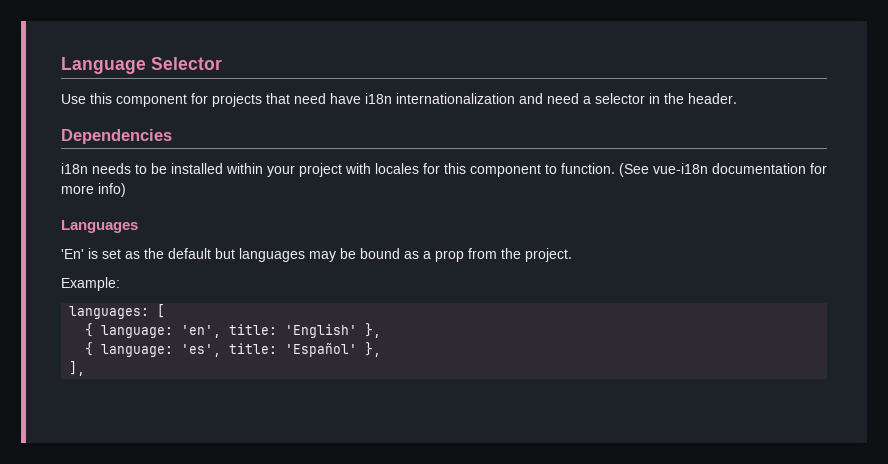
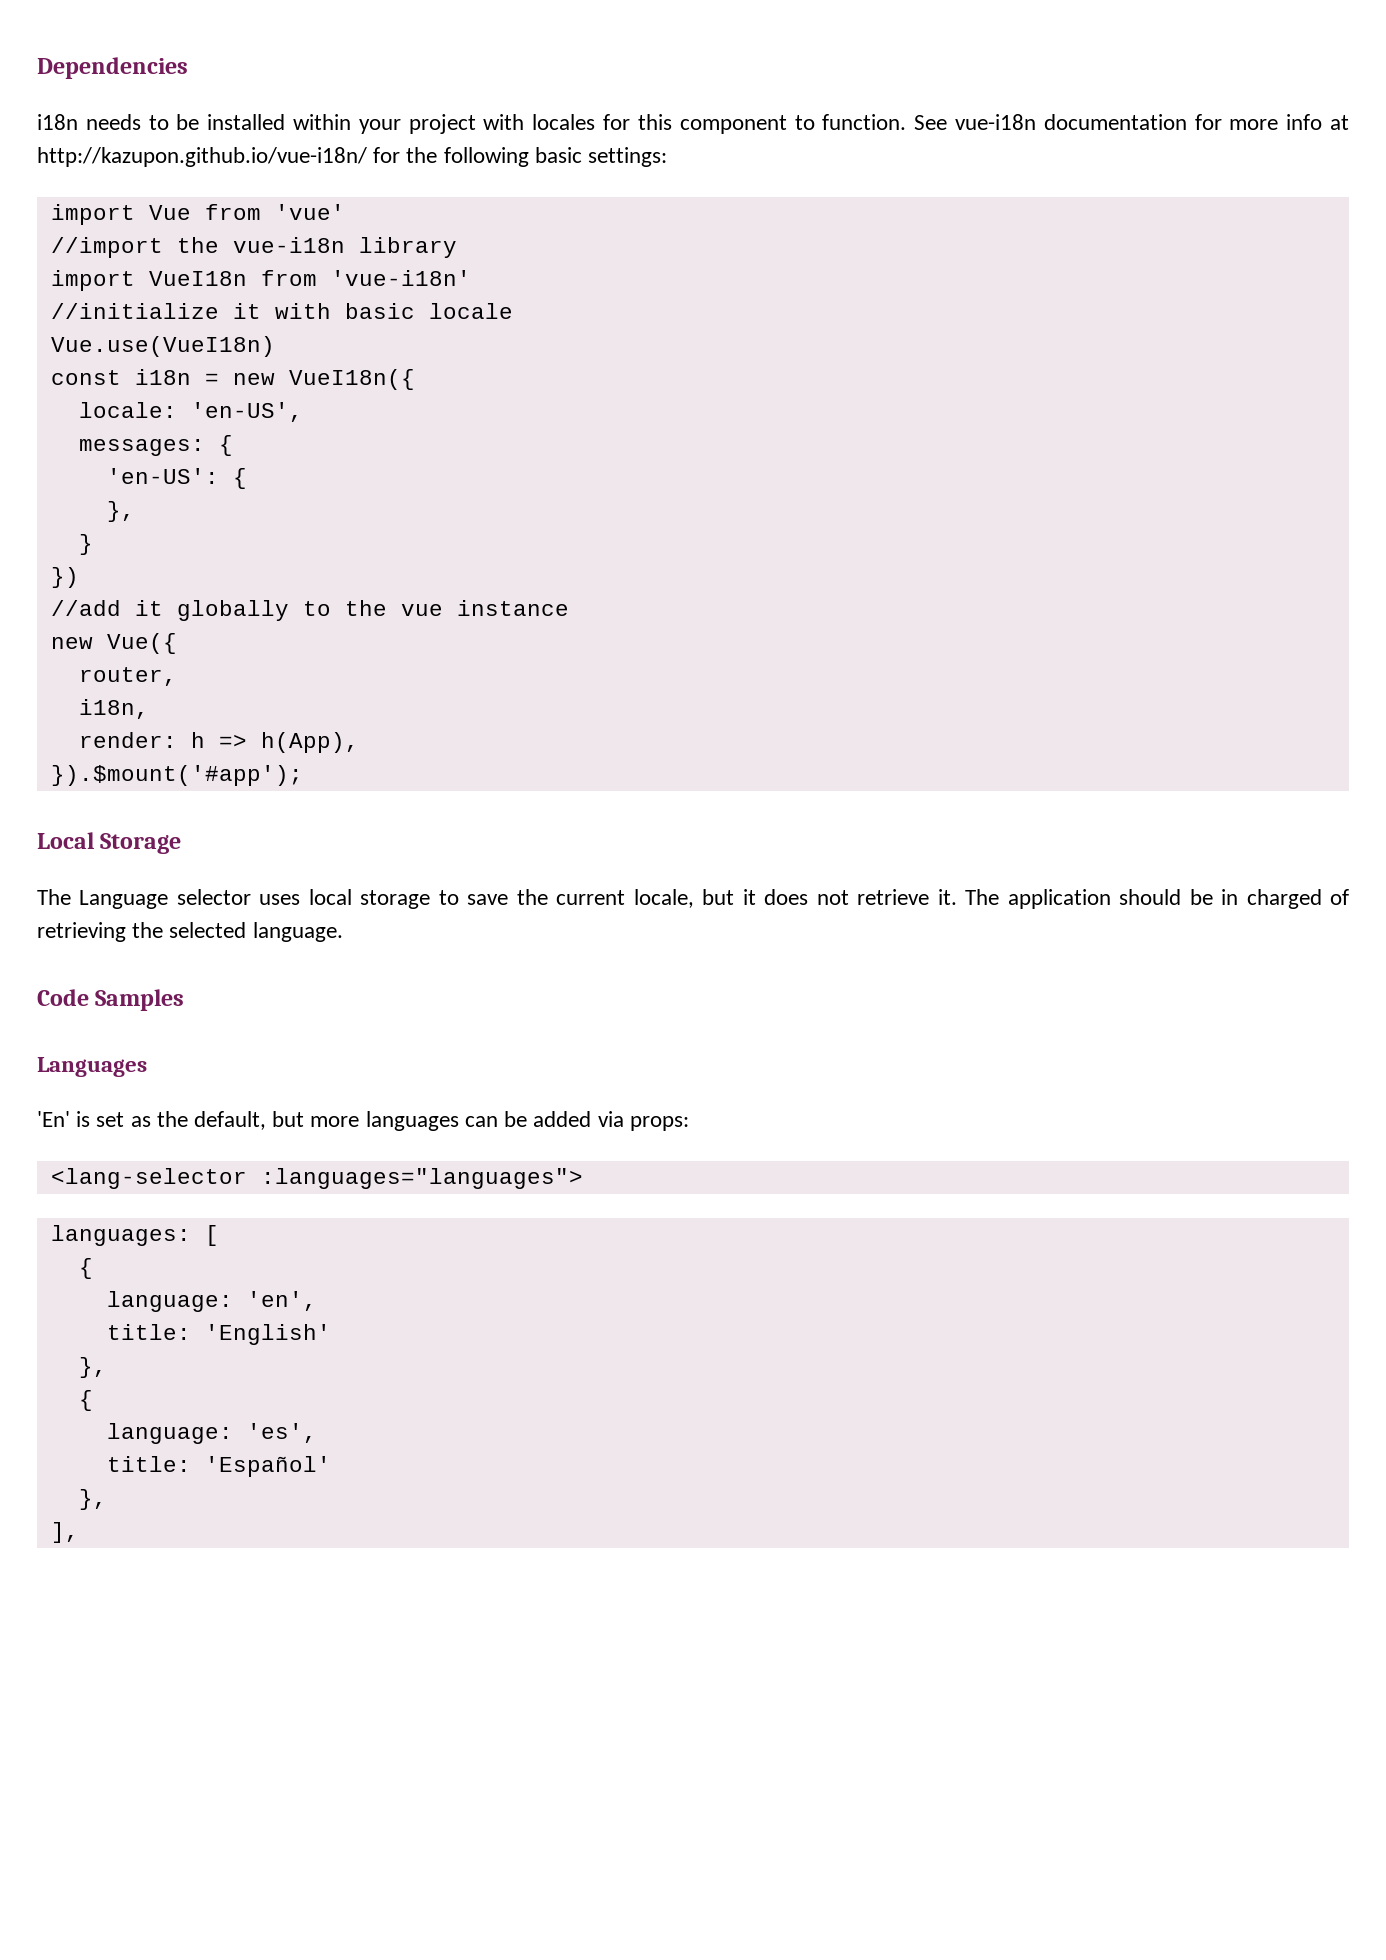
- Language Selector
- Use this component for projects that need have i18n internationalization and need a selector in the header.
- (See vue-i18n documentation for more info)
+ See vue-i18n documentation for more info at http://kazupon.github.io/vue-i18n/ for the following basic settings:
+ import Vue from 'vue'
+ //import the vue-i18n library
+ import VueI18n from 'vue-i18n'
+ //initialize it with basic locale
+ Vue.use(VueI18n)
+ const i18n = new VueI18n({
+ locale: 'en-US',
+ messages: {
+ 'en-US': {
+ },
+ }
+ })
+ //add it globally to the vue instance
+ new Vue({
+ router,
+ i18n,
+ render: h => h(App),
+ }).$mount('#app');
+ Local Storage
+ The Language selector uses local storage to save the current locale, but it does not retrieve it. The application should be in charged of retrieving the selected language.
+ Code Samples
- 'En' is set as the default but languages may be bound as a prop from the project.
- Example:
+ 'En' is set as the default, but more languages can be added via props:
+ <lang-selector :languages="languages">
  languages: [
- { language: 'en', title: 'English' },
- { language: 'es', title: 'Español' },
+ {
+ language: 'en',
+ title: 'English'
+ },
+ {
+ language: 'es',
+ title: 'Español'
+ },

